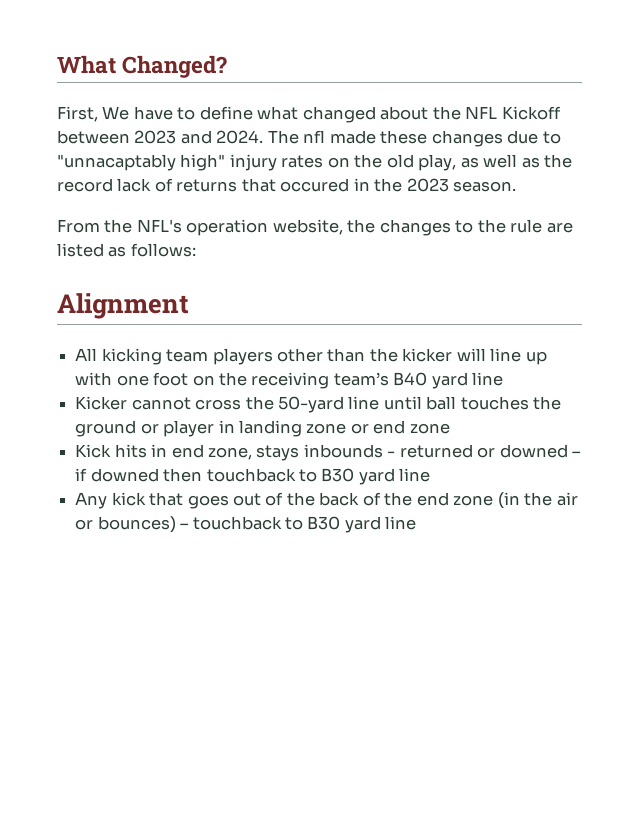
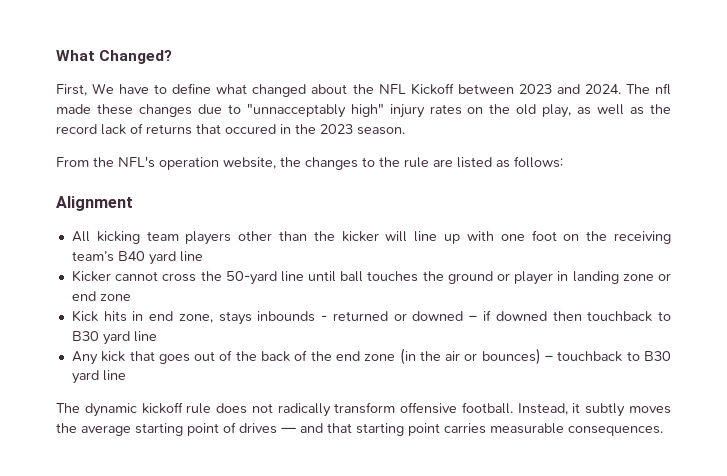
- The nfl made these changes due to "unnacaptably high" injury rates on the old play, as well as the record lack of returns that occured in the 2023 season.
+ The nfl made these changes due to "unnacceptably high" injury rates on the old play, as well as the record lack of returns that occured in the 2023 season.
+ The dynamic kickoff rule does not radically transform offensive football. Instead, it subtly moves the average starting point of drives — and that starting point carries measurable consequences.

